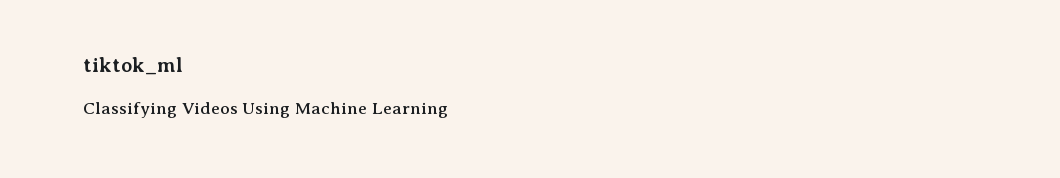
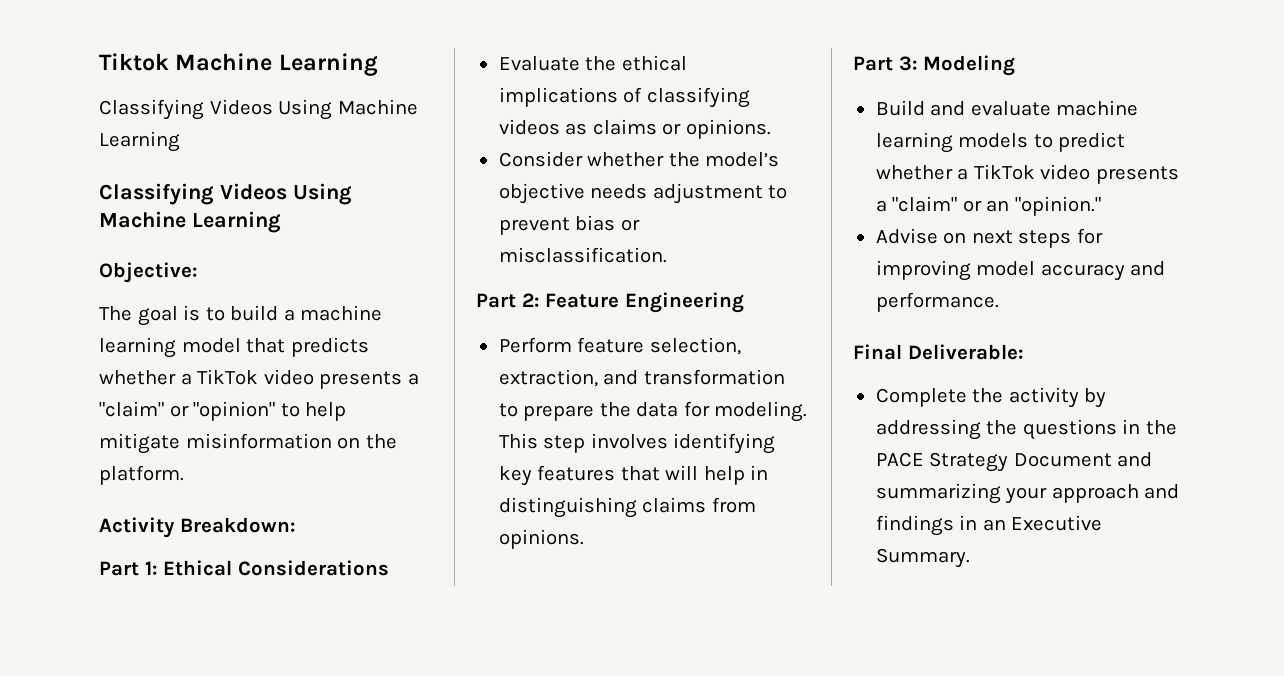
- tiktok_ml
+ Tiktok Machine Learning
  Classifying Videos Using Machine Learning
+ Classifying Videos Using Machine Learning
+ Objective:
+ The goal is to build a machine learning model that predicts whether a TikTok video presents a "claim" or "opinion" to help mitigate misinformation on the platform.
+ Activity Breakdown:
+ Part 1: Ethical Considerations
+ Evaluate the ethical implications of classifying videos as claims or opinions.
+ Consider whether the model’s objective needs adjustment to prevent bias or misclassification.
+ Part 2: Feature Engineering
+ Perform feature selection, extraction, and transformation to prepare the data for modeling. This step involves identifying key features that will help in distinguishing claims from opinions.
+ Part 3: Modeling
+ Build and evaluate machine learning models to predict whether a TikTok video presents a "claim" or an "opinion."
+ Advise on next steps for improving model accuracy and performance.
+ Final Deliverable:
+ Complete the activity by addressing the questions in the PACE Strategy Document and summarizing your approach and findings in an Executive Summary.

